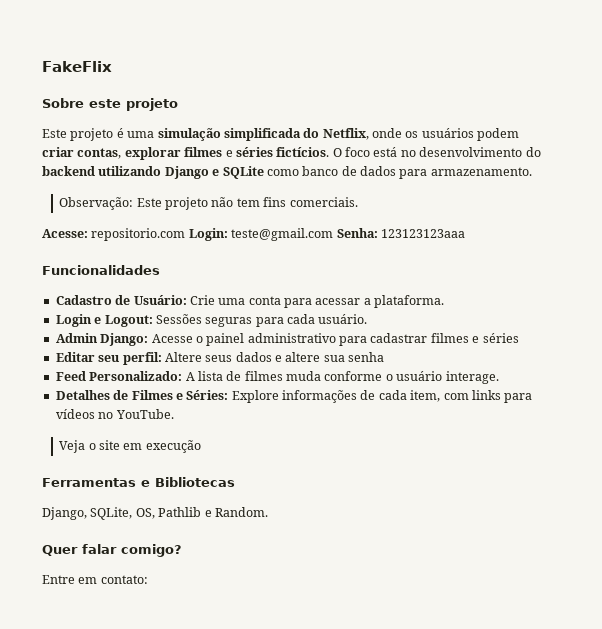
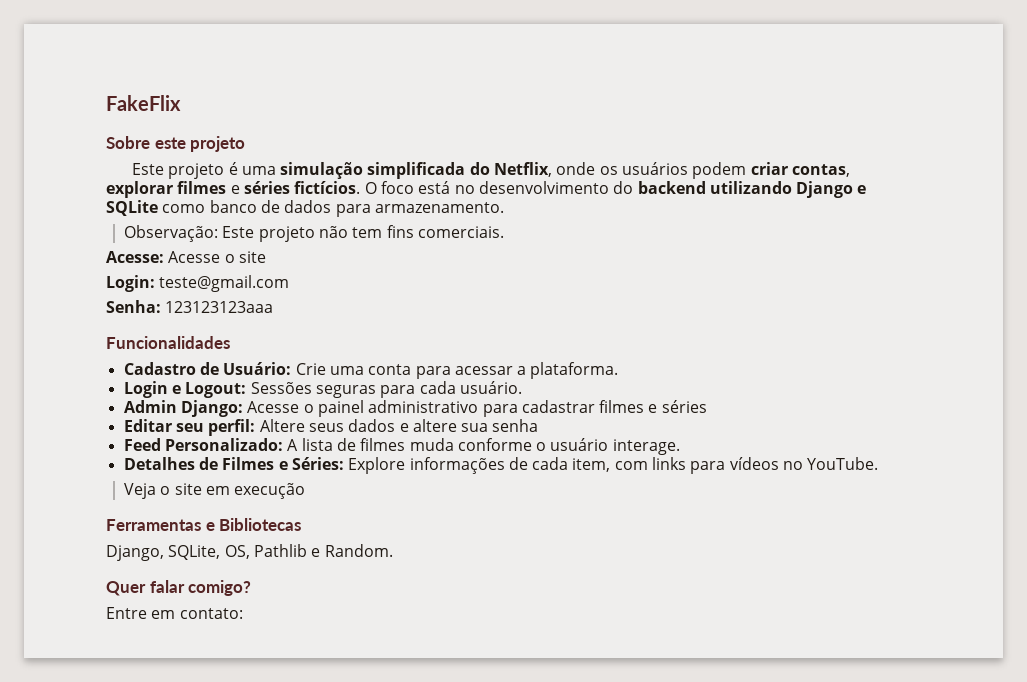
- Acesse: repositorio.com Login: teste@gmail.com Senha: 123123123aaa
+ Acesse: Acesse o site
+ Login: teste@gmail.com
+ Senha: 123123123aaa

